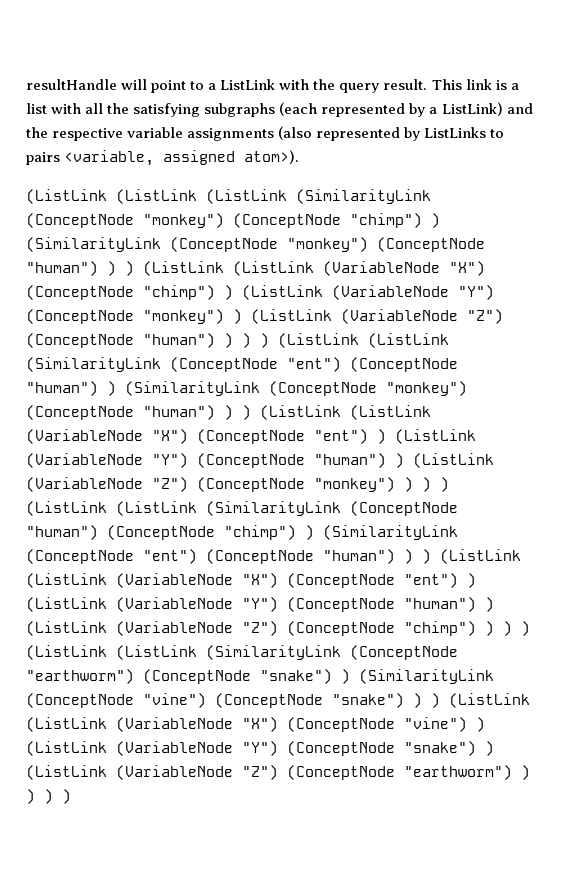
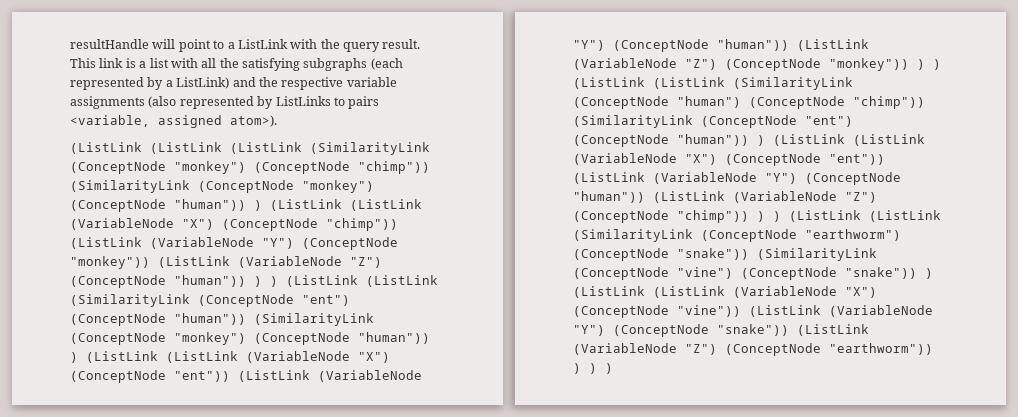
- (ListLink (ListLink (ListLink (SimilarityLink (ConceptNode "monkey") (ConceptNode "chimp") ) (SimilarityLink (ConceptNode "monkey") (ConceptNode "human") ) ) (ListLink (ListLink (VariableNode "X") (ConceptNode "chimp") ) (ListLink (VariableNode "Y") (ConceptNode "monkey") ) (ListLink (VariableNode "Z") (ConceptNode "human") ) ) ) (ListLink (ListLink (SimilarityLink (ConceptNode "ent") (ConceptNode "human") ) (SimilarityLink (ConceptNode "monkey") (ConceptNode "human") ) ) (ListLink (ListLink (VariableNode "X") (ConceptNode "ent") ) (ListLink (VariableNode "Y") (ConceptNode "human") ) (ListLink (VariableNode "Z") (ConceptNode "monkey") ) ) ) (ListLink (ListLink (SimilarityLink (ConceptNode "human") (ConceptNode "chimp") ) (SimilarityLink (ConceptNode "ent") (ConceptNode "human") ) ) (ListLink (ListLink (VariableNode "X") (ConceptNode "ent") ) (ListLink (VariableNode "Y") (ConceptNode "human") ) (ListLink (VariableNode "Z") (ConceptNode "chimp") ) ) ) (ListLink (ListLink (SimilarityLink (ConceptNode "earthworm") (ConceptNode "snake") ) (SimilarityLink (ConceptNode "vine") (ConceptNode "snake") ) ) (ListLink (ListLink (VariableNode "X") (ConceptNode "vine") ) (ListLink (VariableNode "Y") (ConceptNode "snake") ) (ListLink (VariableNode "Z") (ConceptNode "earthworm") ) ) ) )
+ (ListLink (ListLink (ListLink (SimilarityLink (ConceptNode "monkey") (ConceptNode "chimp")) (SimilarityLink (ConceptNode "monkey") (ConceptNode "human")) ) (ListLink (ListLink (VariableNode "X") (ConceptNode "chimp")) (ListLink (VariableNode "Y") (ConceptNode "monkey")) (ListLink (VariableNode "Z") (ConceptNode "human")) ) ) (ListLink (ListLink (SimilarityLink (ConceptNode "ent") (ConceptNode "human")) (SimilarityLink (ConceptNode "monkey") (ConceptNode "human")) ) (ListLink (ListLink (VariableNode "X") (ConceptNode "ent")) (ListLink (VariableNode "Y") (ConceptNode "human")) (ListLink (VariableNode "Z") (ConceptNode "monkey")) ) ) (ListLink (ListLink (SimilarityLink (ConceptNode "human") (ConceptNode "chimp")) (SimilarityLink (ConceptNode "ent") (ConceptNode "human")) ) (ListLink (ListLink (VariableNode "X") (ConceptNode "ent")) (ListLink (VariableNode "Y") (ConceptNode "human")) (ListLink (VariableNode "Z") (ConceptNode "chimp")) ) ) (ListLink (ListLink (SimilarityLink (ConceptNode "earthworm") (ConceptNode "snake")) (SimilarityLink (ConceptNode "vine") (ConceptNode "snake")) ) (ListLink (ListLink (VariableNode "X") (ConceptNode "vine")) (ListLink (VariableNode "Y") (ConceptNode "snake")) (ListLink (VariableNode "Z") (ConceptNode "earthworm")) ) ) )

